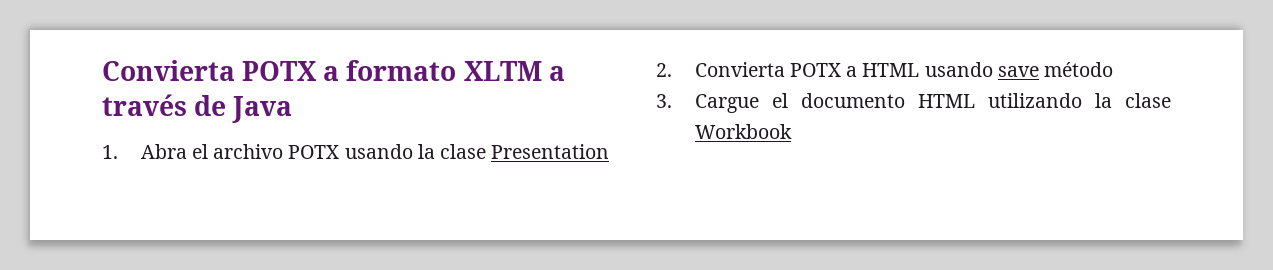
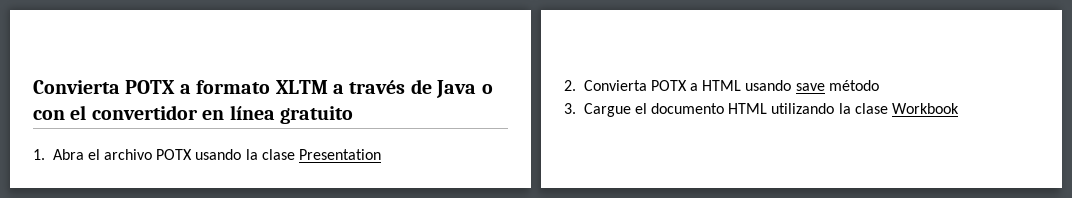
- Convierta POTX a formato XLTM a través de Java
+ Convierta POTX a formato XLTM a través de Java o con el convertidor en línea gratuito

